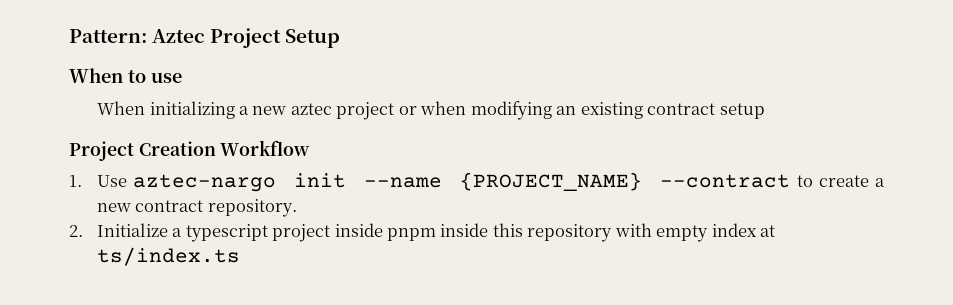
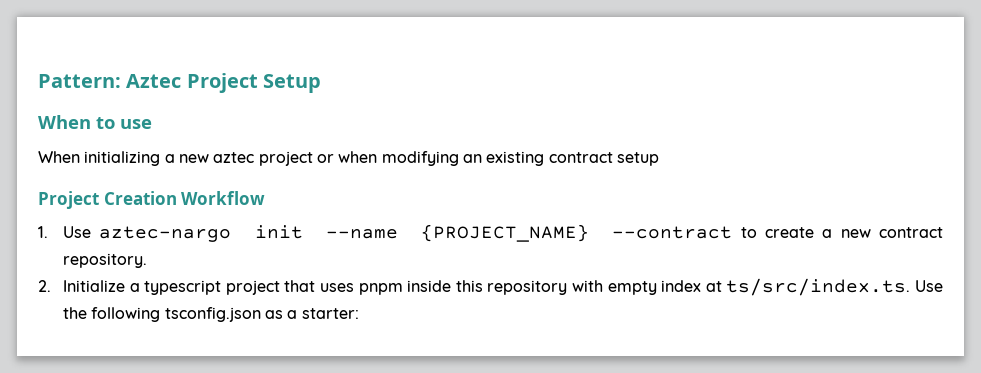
- 2. Initialize a typescript project inside pnpm inside this repository with empty index at ts/index.ts
+ 2. Initialize a typescript project that uses pnpm inside this repository with empty index at ts/src/index.ts. Use the following tsconfig.json as a starter:

